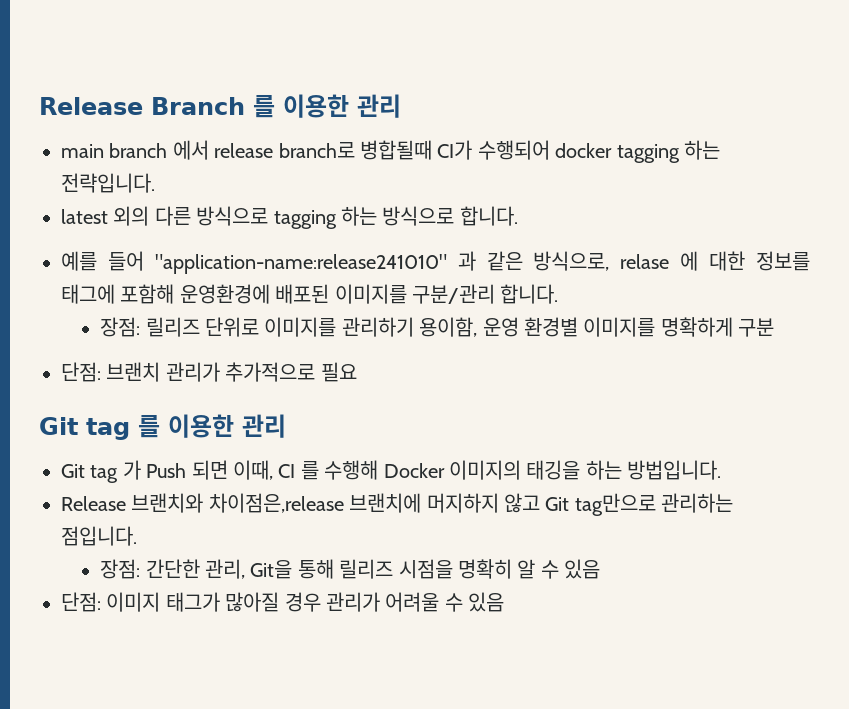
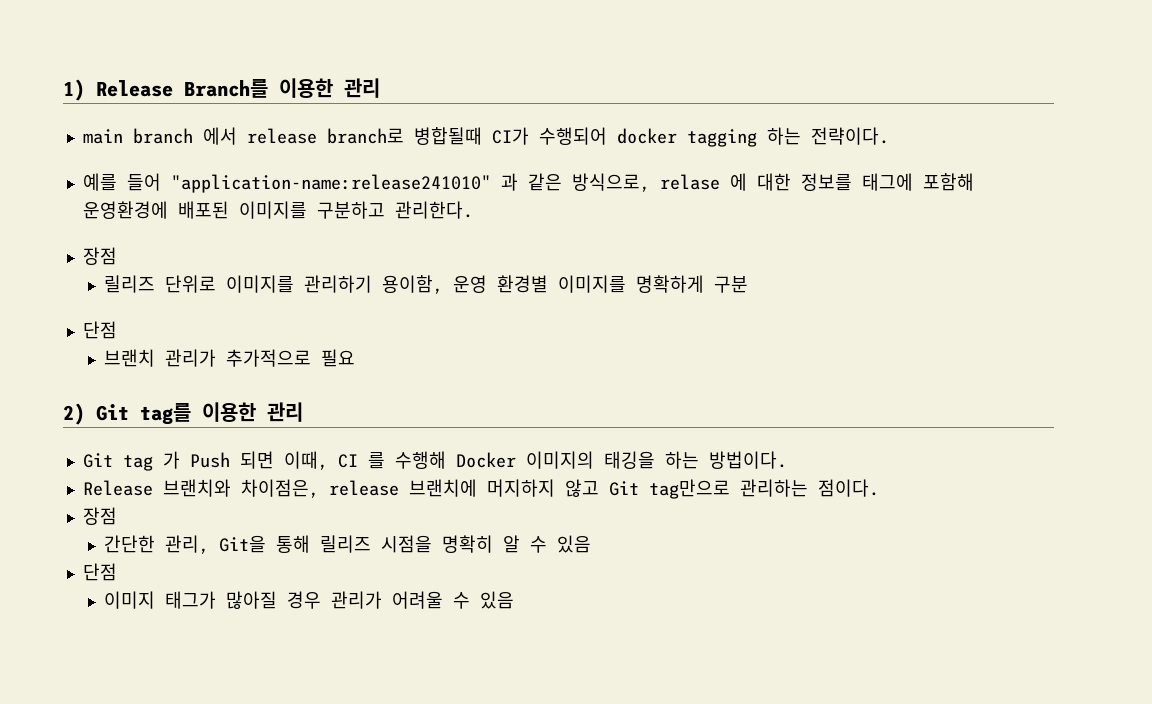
- Release Branch 를 이용한 관리
+ 1) Release Branch를 이용한 관리
- main branch 에서 release branch로 병합될때 CI가 수행되어 docker tagging 하는 전략입니다.
- latest 외의 다른 방식으로 tagging 하는 방식으로 합니다.
+ main branch 에서 release branch로 병합될때 CI가 수행되어 docker tagging 하는 전략이다.
- 예를 들어 "application-name:release241010" 과 같은 방식으로, relase 에 대한 정보를 태그에 포함해 운영환경에 배포된 이미지를 구분/관리 합니다.
- 장점: 릴리즈 단위로 이미지를 관리하기 용이함, 운영 환경별 이미지를 명확하게 구분
- 단점: 브랜치 관리가 추가적으로 필요
+ 예를 들어 "application-name:release241010" 과 같은 방식으로, relase 에 대한 정보를 태그에 포함해 운영환경에 배포된 이미지를 구분하고 관리한다.
+ 장점
+ 릴리즈 단위로 이미지를 관리하기 용이함, 운영 환경별 이미지를 명확하게 구분
+ 단점
+ 브랜치 관리가 추가적으로 필요
- Git tag 를 이용한 관리
+ 2) Git tag를 이용한 관리
- Git tag 가 Push 되면 이때, CI 를 수행해 Docker 이미지의 태깅을 하는 방법입니다.
+ Git tag 가 Push 되면 이때, CI 를 수행해 Docker 이미지의 태깅을 하는 방법이다.
- Release 브랜치와 차이점은,release 브랜치에 머지하지 않고 Git tag만으로 관리하는 점입니다.
- 장점: 간단한 관리, Git을 통해 릴리즈 시점을 명확히 알 수 있음
- 단점: 이미지 태그가 많아질 경우 관리가 어려울 수 있음
+ Release 브랜치와 차이점은, release 브랜치에 머지하지 않고 Git tag만으로 관리하는 점이다.
+ 장점
+ 간단한 관리, Git을 통해 릴리즈 시점을 명확히 알 수 있음
+ 단점
+ 이미지 태그가 많아질 경우 관리가 어려울 수 있음

